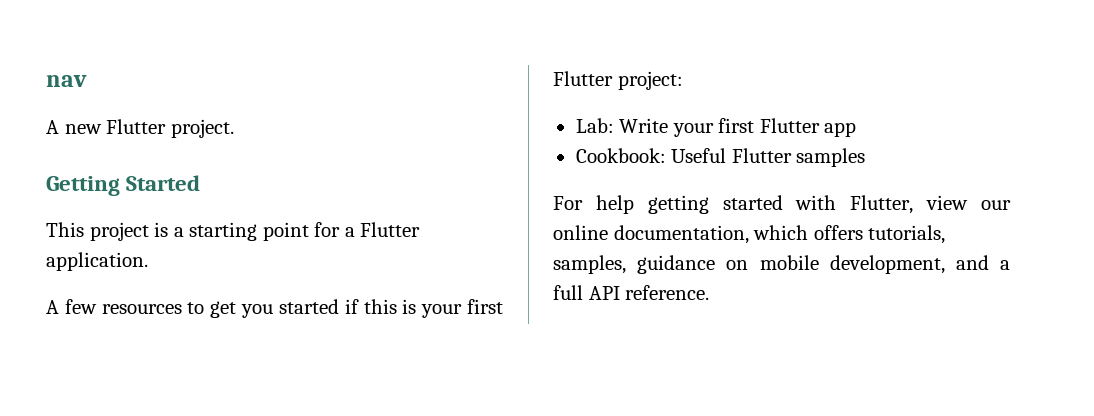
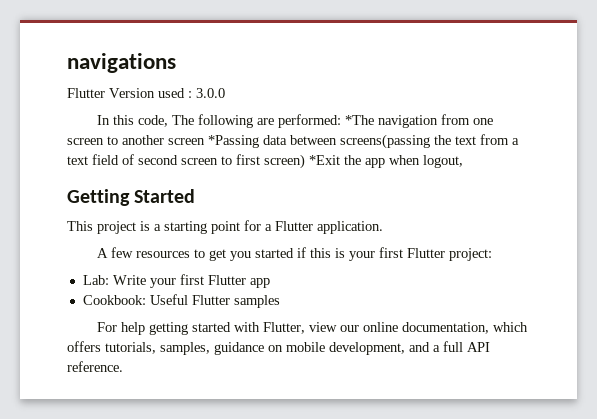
- nav
- A new Flutter project.
+ navigations
+ Flutter Version used : 3.0.0
+ In this code, The following are performed: *The navigation from one screen to another screen *Passing data between screens(passing the text from a text field of second screen to first screen) *Exit the app when logout,

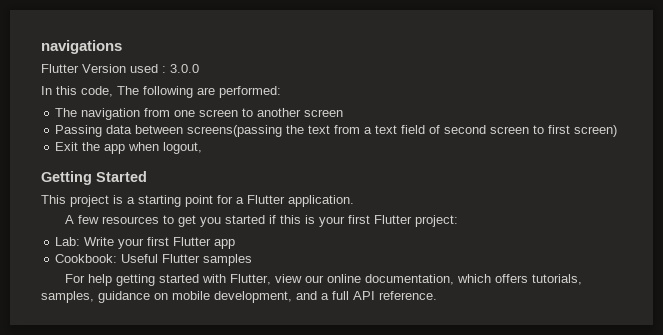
- In this code, The following are performed: *The navigation from one screen to another screen *Passing data between screens(passing the text from a text field of second screen to first screen) *Exit the app when logout,
+ In this code, The following are performed:
+ The navigation from one screen to another screen
+ Passing data between screens(passing the text from a text field of second screen to first screen)
+ Exit the app when logout,

